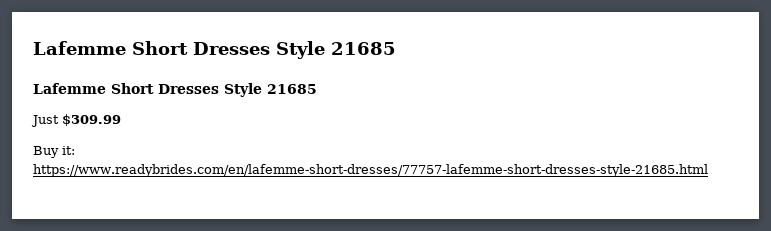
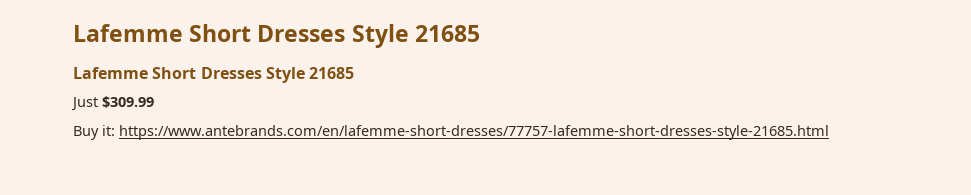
- Buy it: https://www.readybrides.com/en/lafemme-short-dresses/77757-lafemme-short-dresses-style-21685.html
+ Buy it: https://www.antebrands.com/en/lafemme-short-dresses/77757-lafemme-short-dresses-style-21685.html

